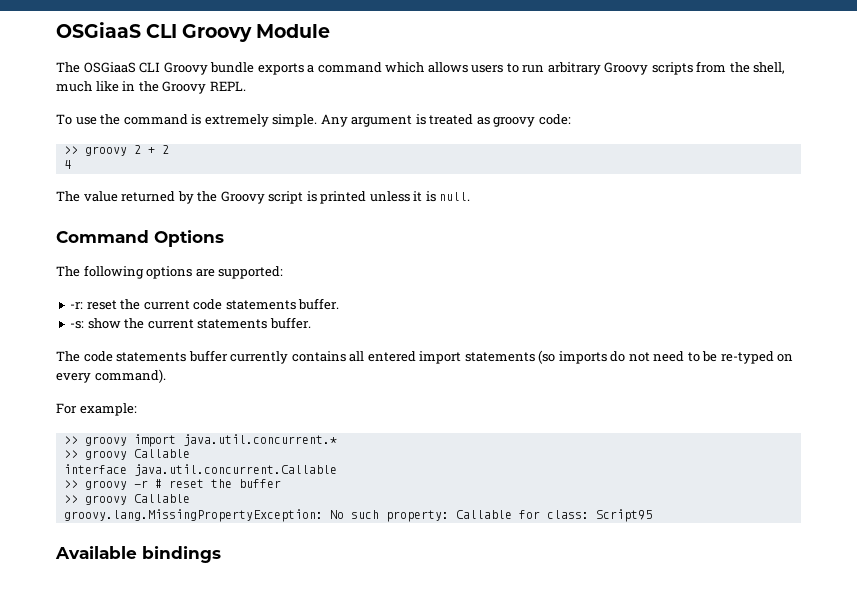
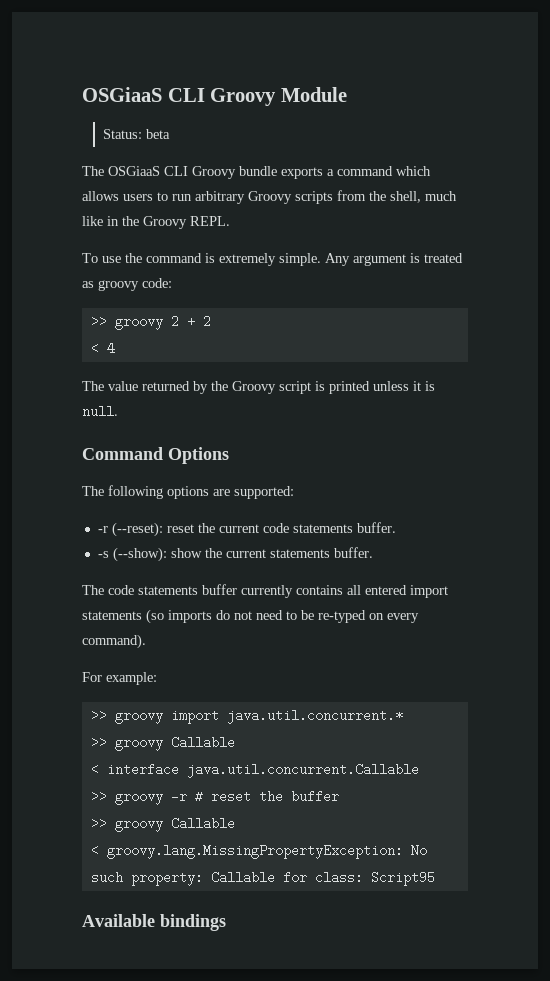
+ Status: beta
- 4
+ < 4
- -r: reset the current code statements buffer.
+ -r (--reset): reset the current code statements buffer.
- -s: show the current statements buffer.
+ -s (--show): show the current statements buffer.
- interface java.util.concurrent.Callable
+ < interface java.util.concurrent.Callable
- groovy.lang.MissingPropertyException: No such property: Callable for class: Script95
+ < groovy.lang.MissingPropertyException: No such property: Callable for class: Script95

